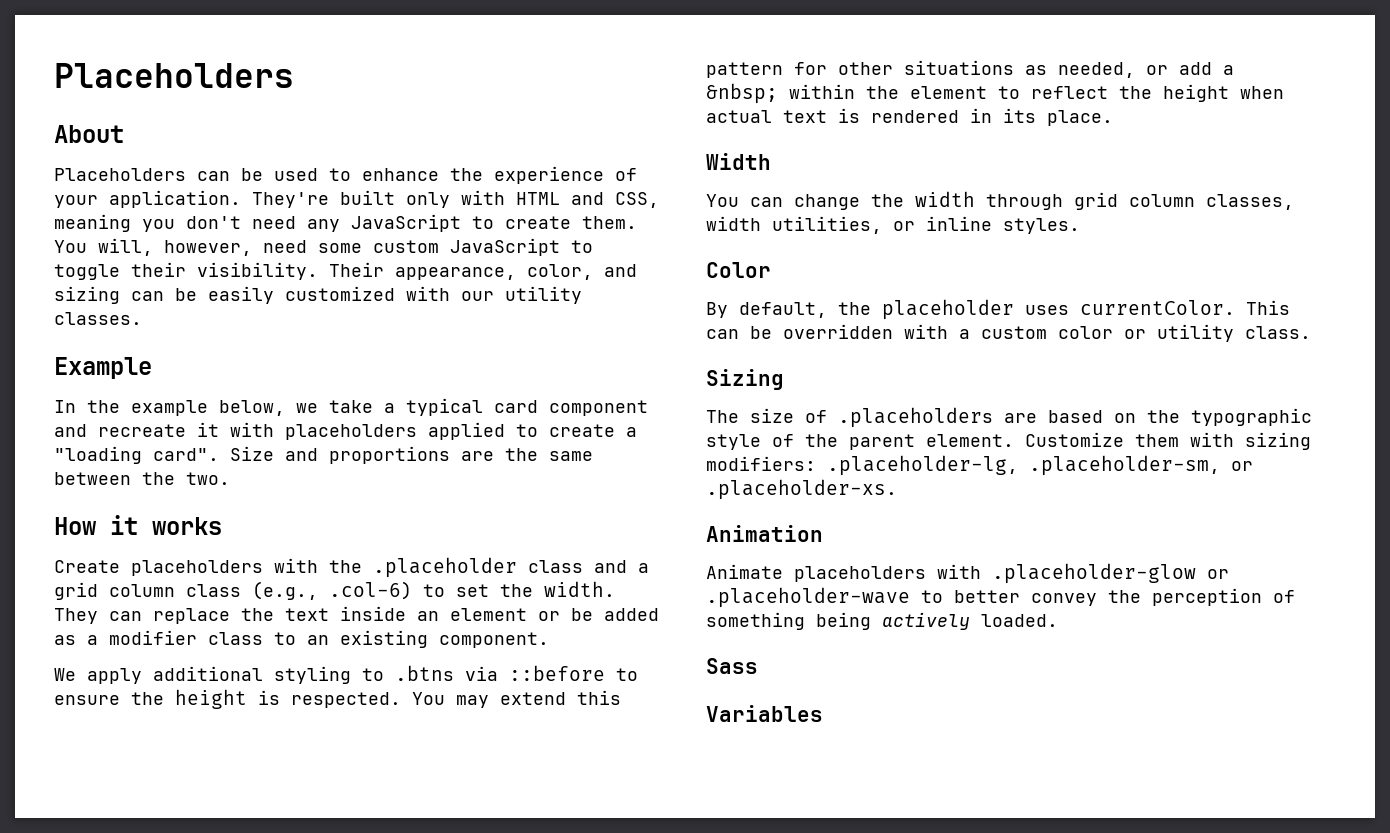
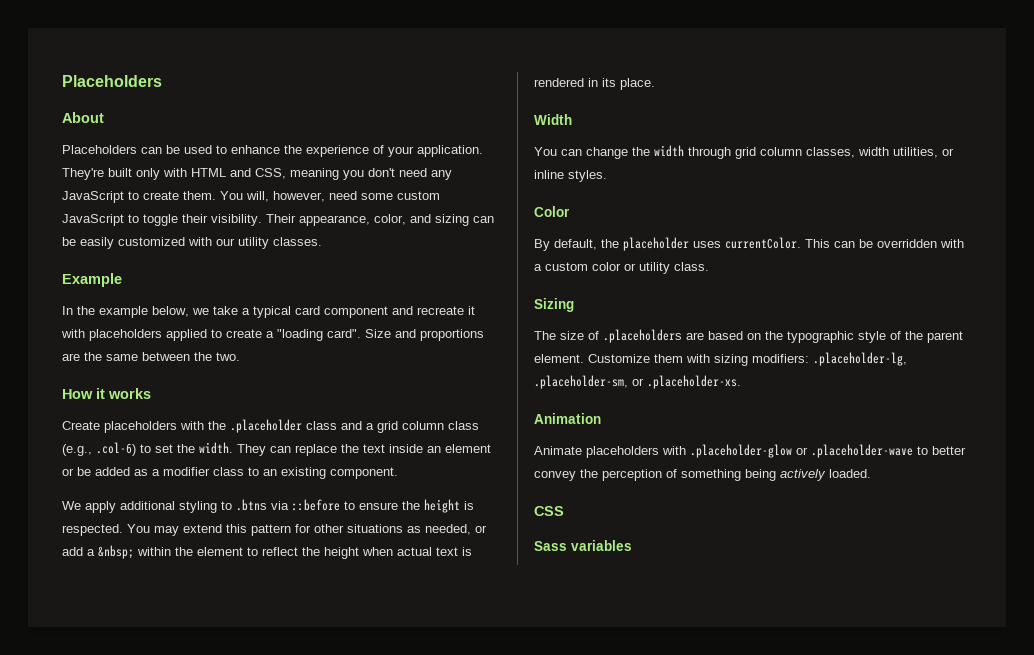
+ CSS
- Sass
- Variables
+ Sass variables

